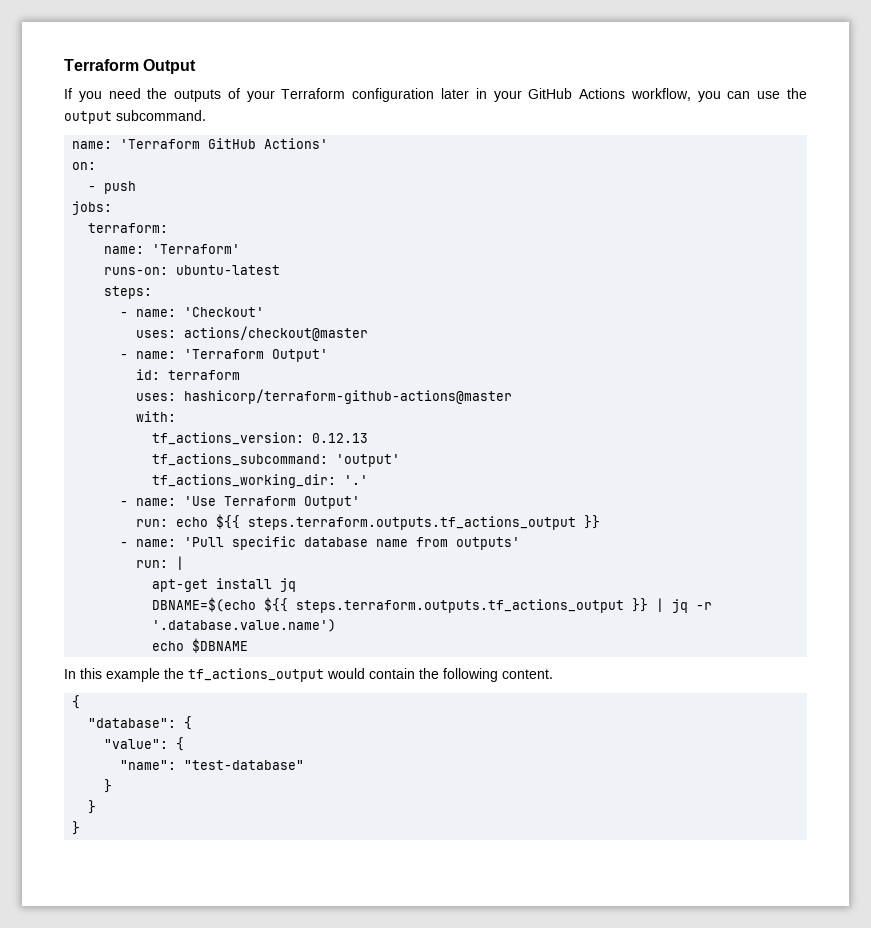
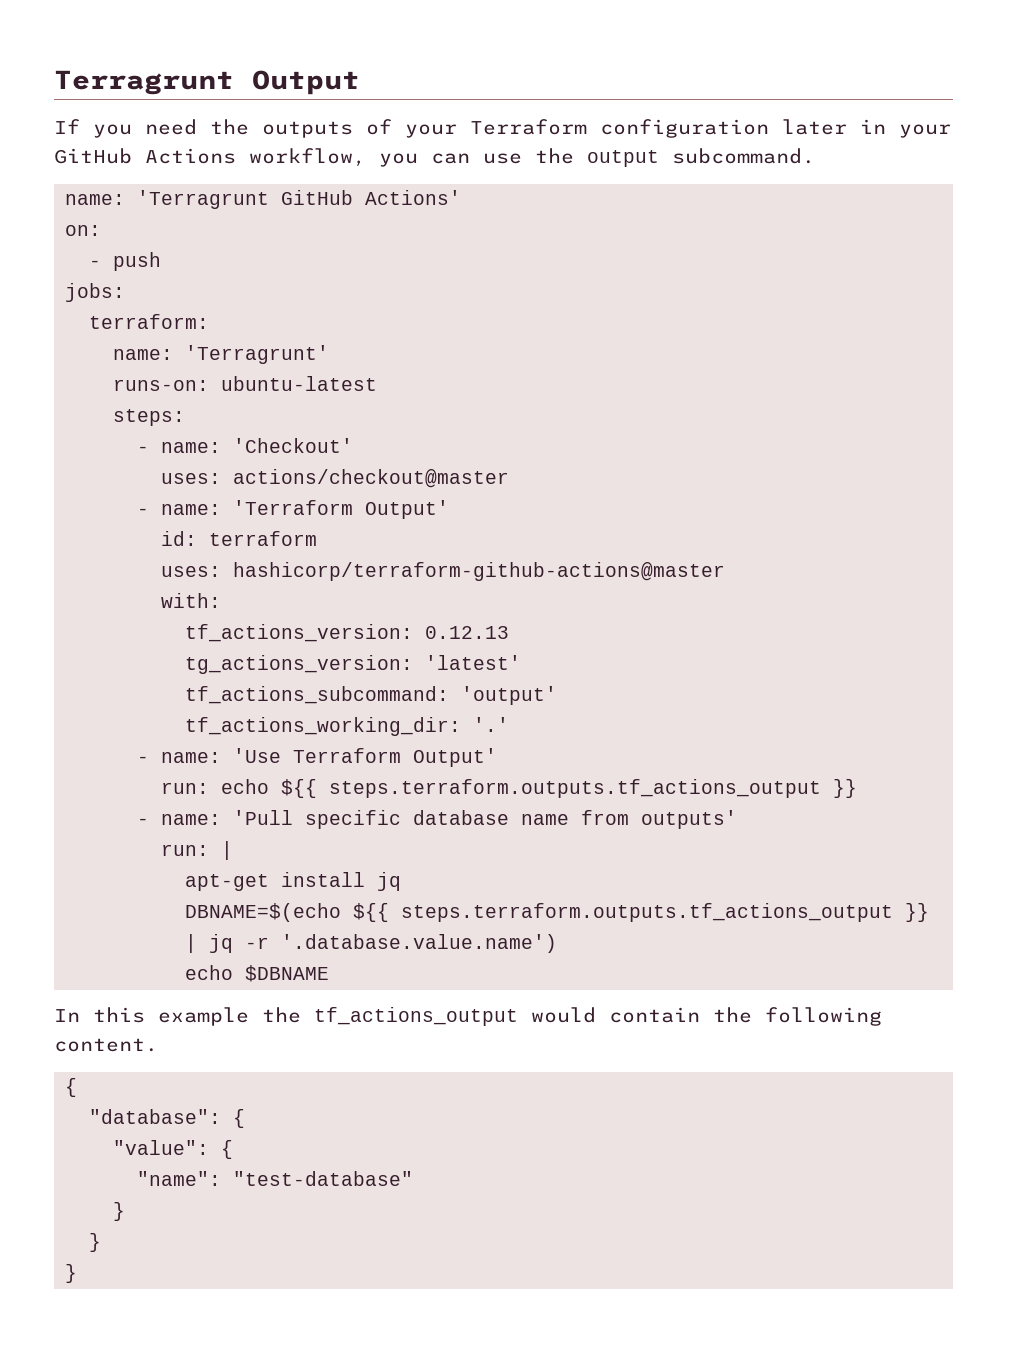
- Terraform Output
+ Terragrunt Output
- name: 'Terraform GitHub Actions'
+ name: 'Terragrunt GitHub Actions'
- name: 'Terraform'
+ name: 'Terragrunt'
+ tg_actions_version: 'latest'

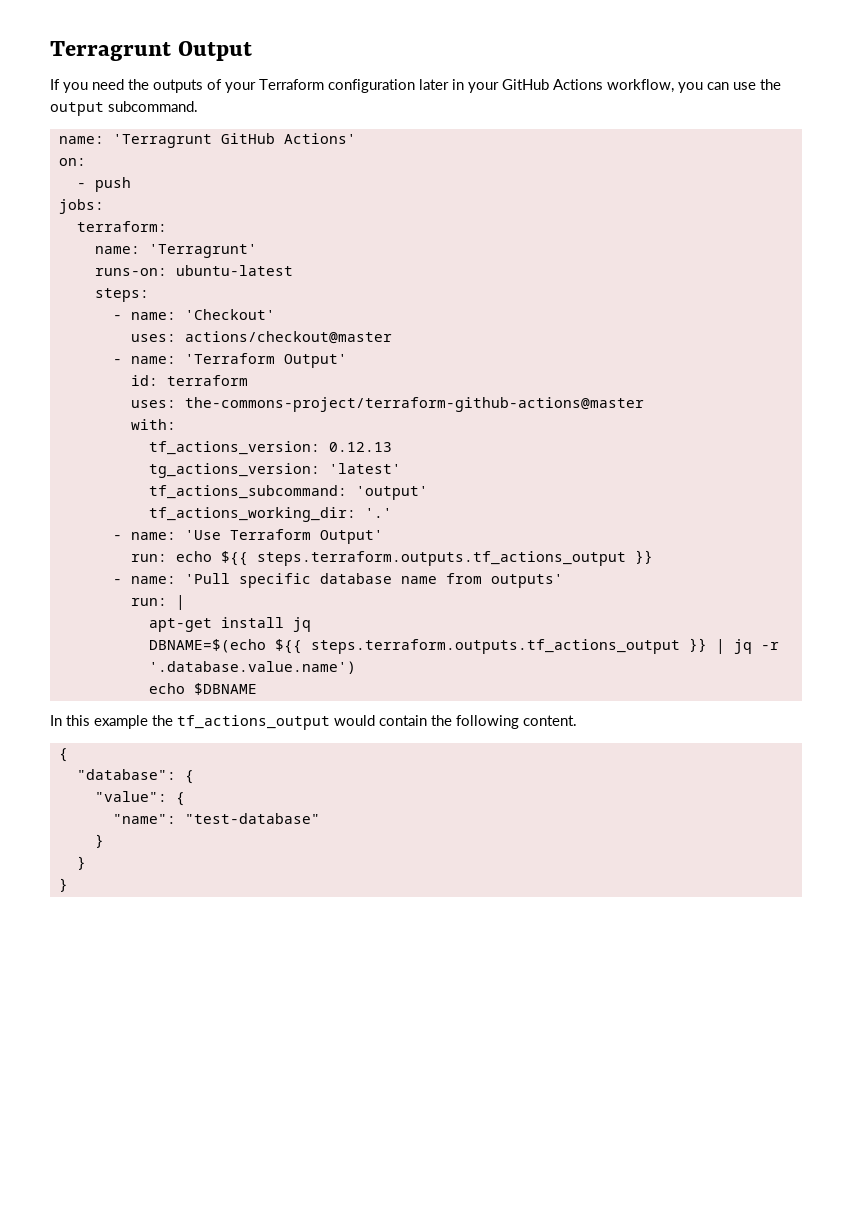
- uses: hashicorp/terraform-github-actions@master
+ uses: the-commons-project/terraform-github-actions@master

